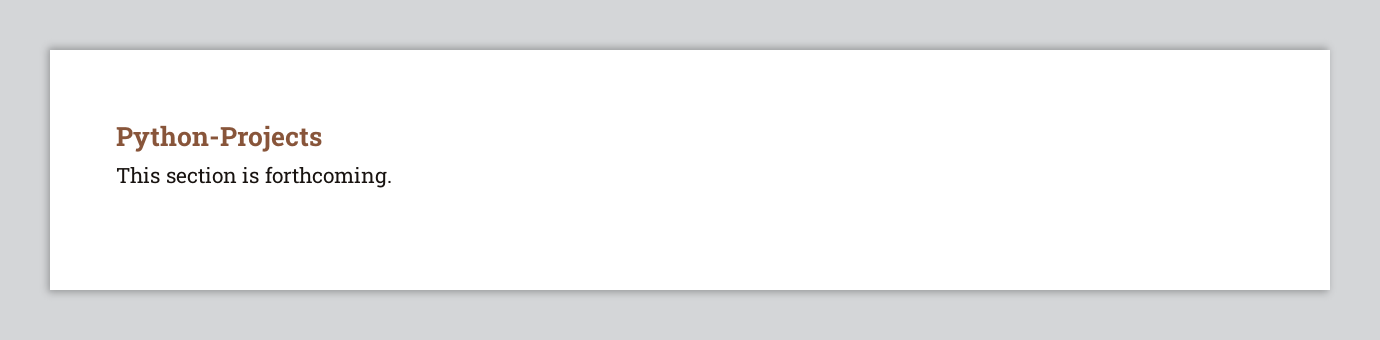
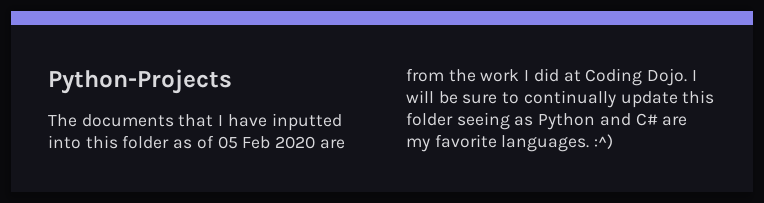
- This section is forthcoming.
+ The documents that I have inputted into this folder as of 05 Feb 2020 are from the work I did at Coding Dojo. I will be sure to continually update this folder seeing as Python and C# are my favorite languages. :^)

